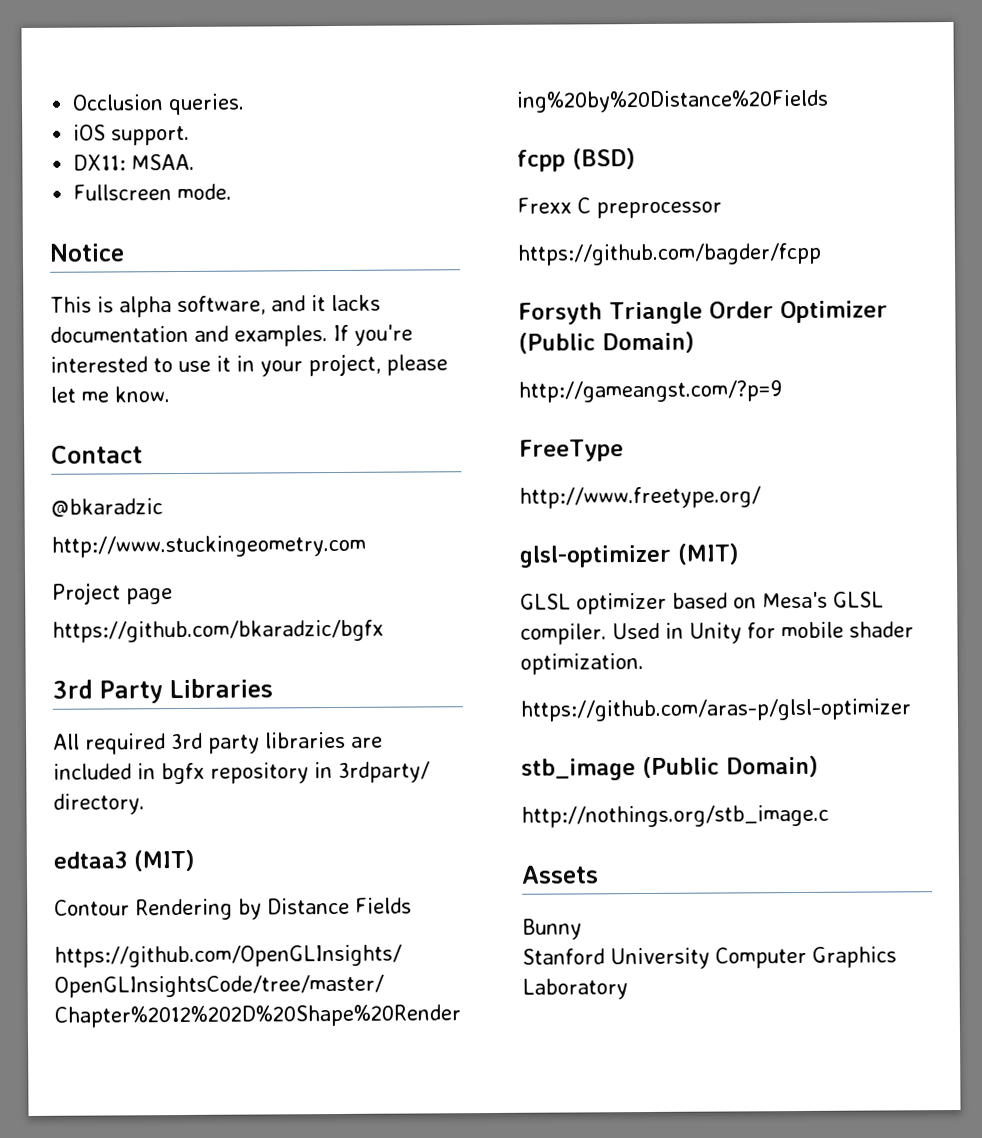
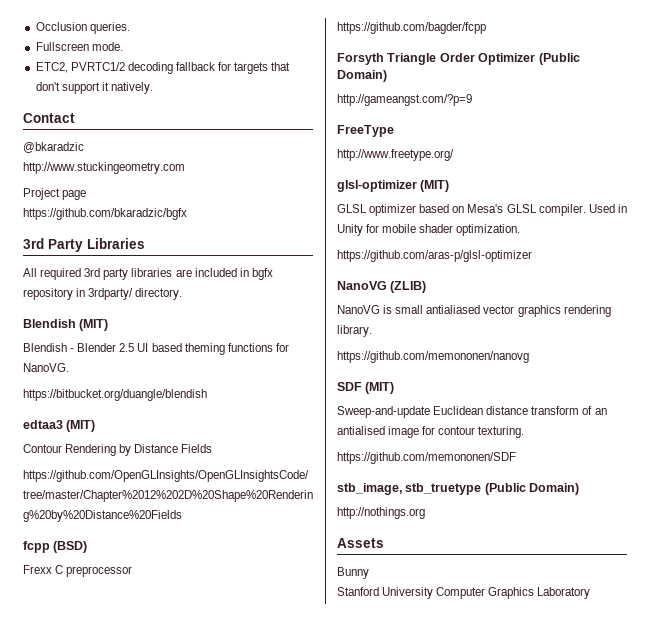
- iOS support.
- DX11: MSAA.
  Fullscreen mode.
- Notice
- This is alpha software, and it lacks documentation and examples. If you're interested to use it in your project, please let me know.
+ ETC2, PVRTC1/2 decoding fallback for targets that don't support it natively.
+ Blendish (MIT)
+ Blendish - Blender 2.5 UI based theming functions for NanoVG.
+ https://bitbucket.org/duangle/blendish
- stb_image (Public Domain)
- http://nothings.org/stb_image.c
+ NanoVG (ZLIB)
+ NanoVG is small antialiased vector graphics rendering library.
+ https://github.com/memononen/nanovg
+ SDF (MIT)
+ Sweep-and-update Euclidean distance transform of an antialised image for contour texturing.
+ https://github.com/memononen/SDF
+ stb_image, stb_truetype (Public Domain)
+ http://nothings.org

